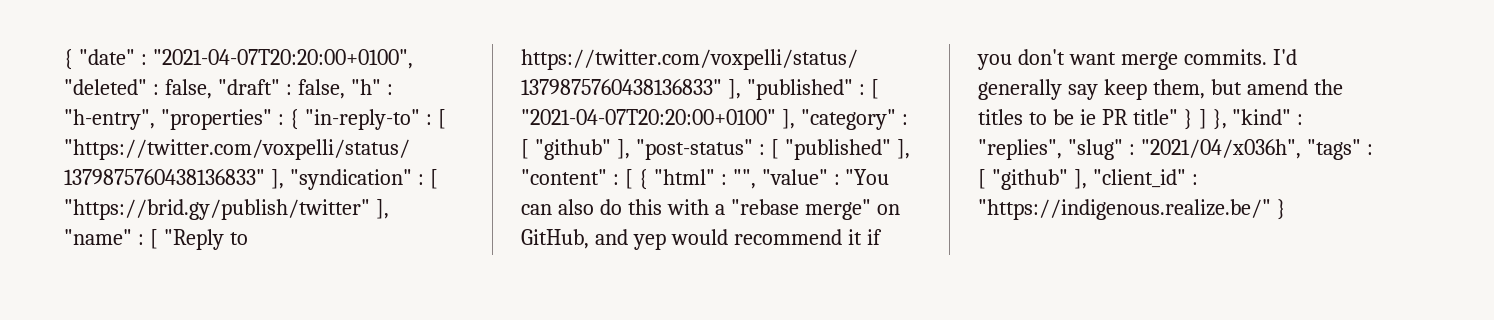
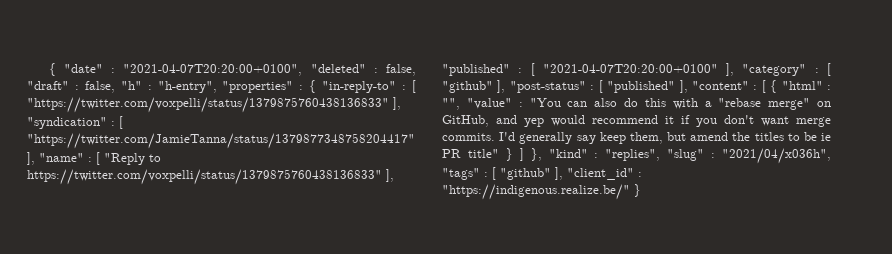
- [ "https://brid.gy/publish/twitter" ], "name" :
+ [ "https://twitter.com/JamieTanna/status/1379877348758204417" ], "name" :

